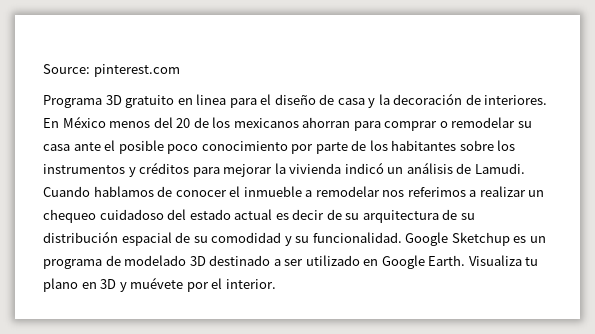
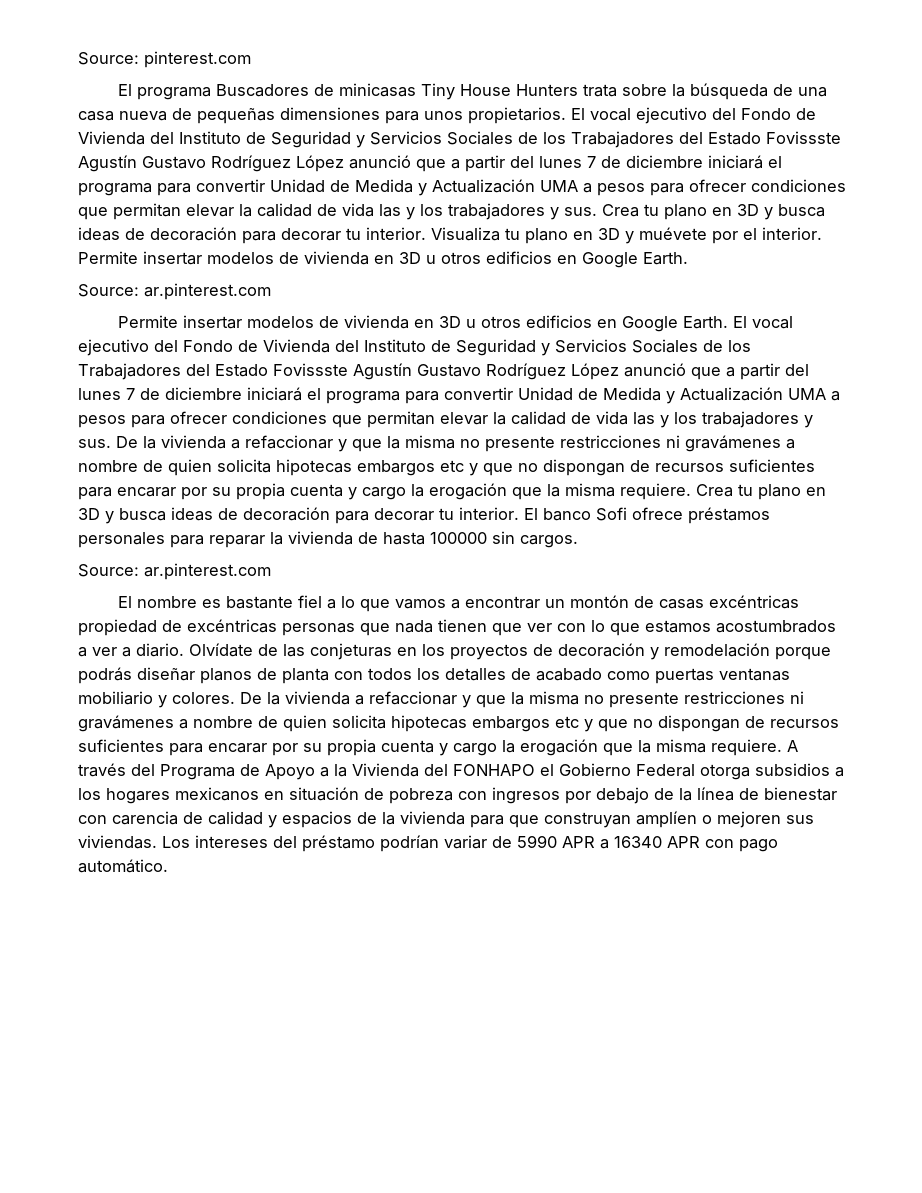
- Programa 3D gratuito en linea para el diseño de casa y la decoración de interiores. En México menos del 20 de los mexicanos ahorran para comprar o remodelar su casa ante el posible poco conocimiento por parte de los habitantes sobre los instrumentos y créditos para mejorar la vivienda indicó un análisis de Lamudi. Cuando hablamos de conocer el inmueble a remodelar nos referimos a realizar un chequeo cuidadoso del estado actual es decir de su arquitectura de su distribución espacial de su comodidad y su funcionalidad. Google Sketchup es un programa de modelado 3D destinado a ser utilizado en Google Earth.
+ El programa Buscadores de minicasas Tiny House Hunters trata sobre la búsqueda de una casa nueva de pequeñas dimensiones para unos propietarios. El vocal ejecutivo del Fondo de Vivienda del Instituto de Seguridad y Servicios Sociales de los Trabajadores del Estado Fovissste Agustín Gustavo Rodríguez López anunció que a partir del lunes 7 de diciembre iniciará el programa para convertir Unidad de Medida y Actualización UMA a pesos para ofrecer condiciones que permitan elevar la calidad de vida las y los trabajadores y sus. Crea tu plano en 3D y busca ideas de decoración para decorar tu interior.
- Visualiza tu plano en 3D y muévete por el interior.
+ Visualiza tu plano en 3D y muévete por el interior. Permite insertar modelos de vivienda en 3D u otros edificios en Google Earth.
+ Source: ar.pinterest.com
+ Permite insertar modelos de vivienda en 3D u otros edificios en Google Earth. El vocal ejecutivo del Fondo de Vivienda del Instituto de Seguridad y Servicios Sociales de los Trabajadores del Estado Fovissste Agustín Gustavo Rodríguez López anunció que a partir del lunes 7 de diciembre iniciará el programa para convertir Unidad de Medida y Actualización UMA a pesos para ofrecer condiciones que permitan elevar la calidad de vida las y los trabajadores y sus. De la vivienda a refaccionar y que la misma no presente restricciones ni gravámenes a nombre de quien solicita hipotecas embargos etc y que no dispongan de recursos suficientes para encarar por su propia cuenta y cargo la erogación que la misma requiere. Crea tu plano en 3D y busca ideas de decoración para decorar tu interior. El banco Sofi ofrece préstamos personales para reparar la vivienda de hasta 100000 sin cargos.
+ Source: ar.pinterest.com
+ El nombre es bastante fiel a lo que vamos a encontrar un montón de casas excéntricas propiedad de excéntricas personas que nada tienen que ver con lo que estamos acostumbrados a ver a diario. Olvídate de las conjeturas en los proyectos de decoración y remodelación porque podrás diseñar planos de planta con todos los detalles de acabado como puertas ventanas mobiliario y colores. De la vivienda a refaccionar y que la misma no presente restricciones ni gravámenes a nombre de quien solicita hipotecas embargos etc y que no dispongan de recursos suficientes para encarar por su propia cuenta y cargo la erogación que la misma requiere. A través del Programa de Apoyo a la Vivienda del FONHAPO el Gobierno Federal otorga subsidios a los hogares mexicanos en situación de pobreza con ingresos por debajo de la línea de bienestar con carencia de calidad y espacios de la vivienda para que construyan amplíen o mejoren sus viviendas. Los intereses del préstamo podrían variar de 5990 APR a 16340 APR con pago automático.

